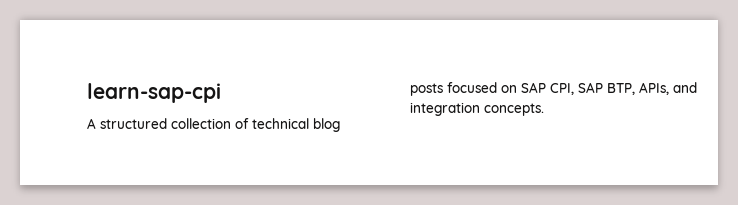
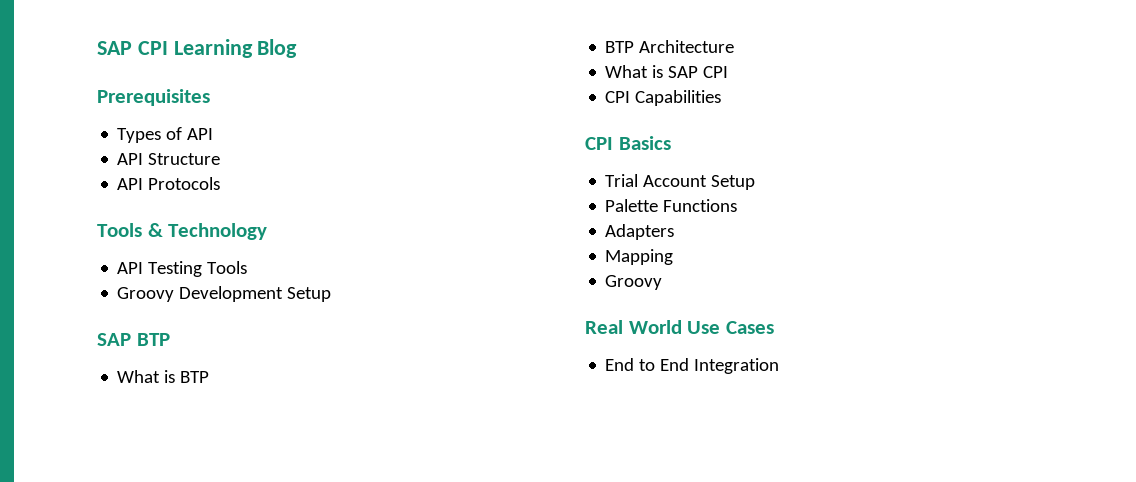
- learn-sap-cpi
- A structured collection of technical blog posts focused on SAP CPI, SAP BTP, APIs, and integration concepts.
+ SAP CPI Learning Blog
+ Prerequisites
+ Types of API
+ API Structure
+ API Protocols
+ Tools & Technology
+ API Testing Tools
+ Groovy Development Setup
+ SAP BTP
+ What is BTP
+ BTP Architecture
+ What is SAP CPI
+ CPI Capabilities
+ CPI Basics
+ Trial Account Setup
+ Palette Functions
+ Adapters
+ Mapping
+ Groovy
+ Real World Use Cases
+ End to End Integration

